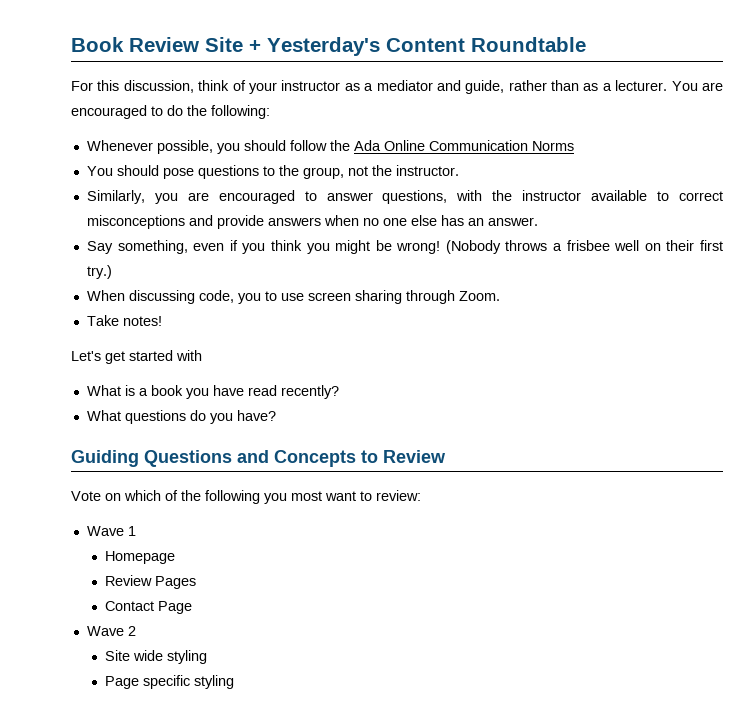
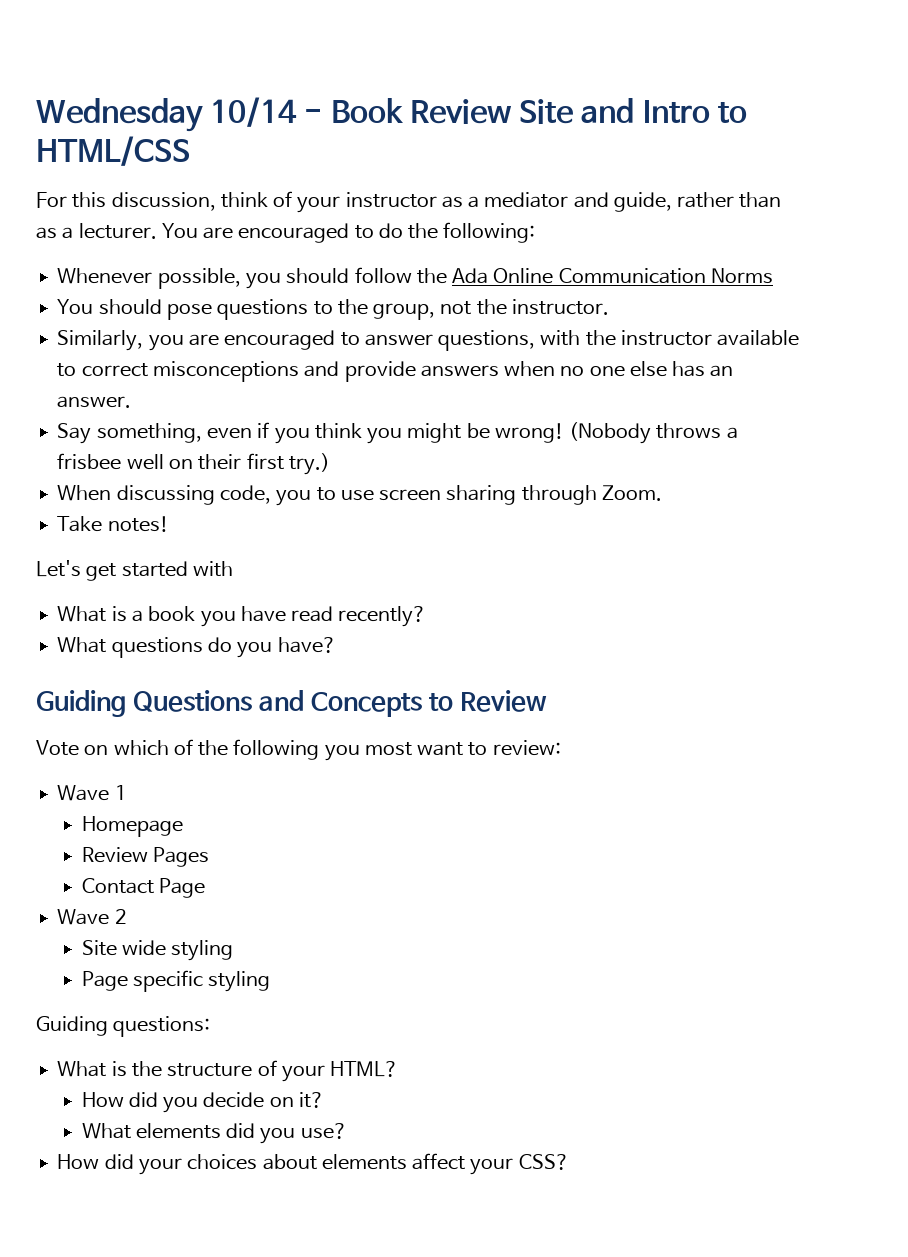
- Book Review Site + Yesterday's Content Roundtable
+ Wednesday 10/14 - Book Review Site and Intro to HTML/CSS
+ Guiding questions:
+ What is the structure of your HTML?
+ How did you decide on it?
+ What elements did you use?
+ How did your choices about elements affect your CSS?

